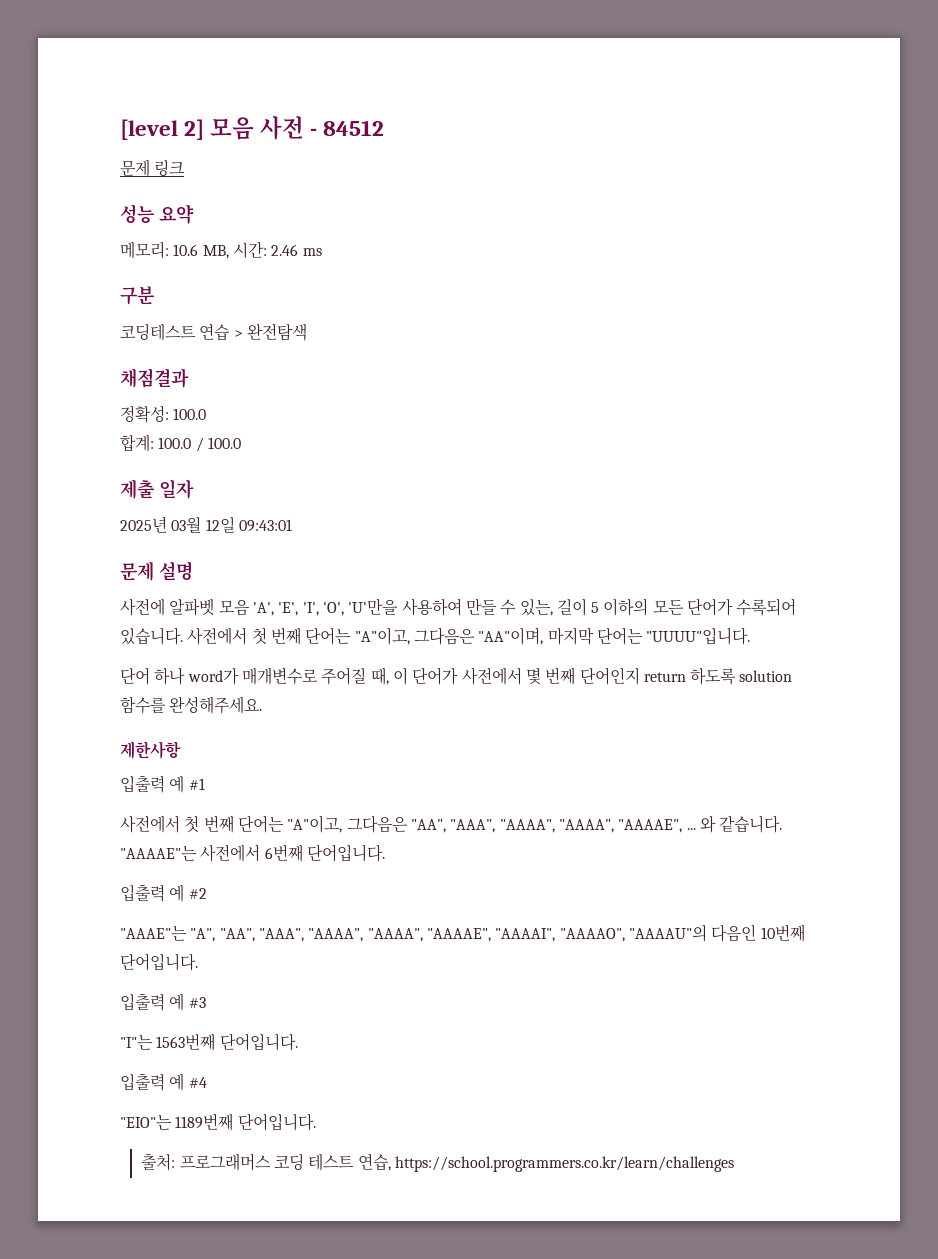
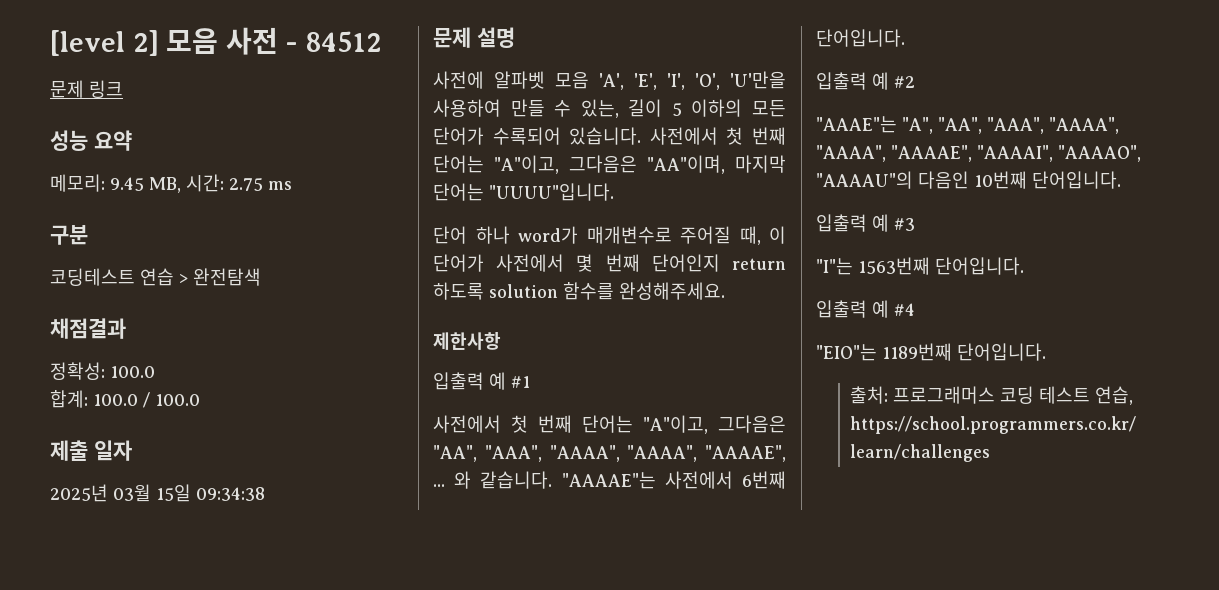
- 메모리: 10.6 MB, 시간: 2.46 ms
+ 메모리: 9.45 MB, 시간: 2.75 ms
- 2025년 03월 12일 09:43:01
+ 2025년 03월 15일 09:34:38

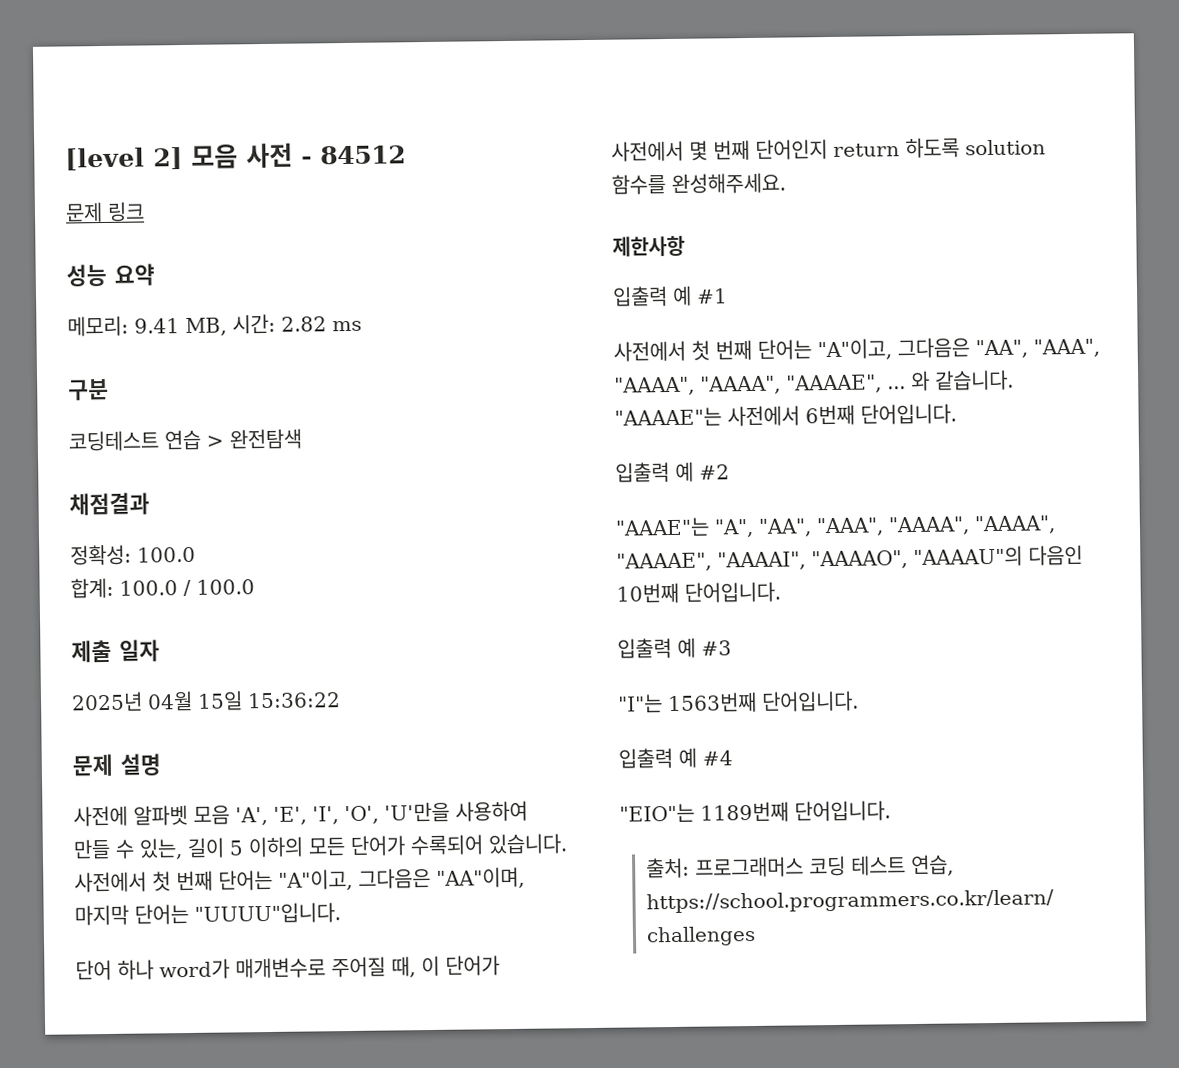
- 메모리: 9.45 MB, 시간: 2.75 ms
+ 메모리: 9.41 MB, 시간: 2.82 ms
- 2025년 03월 15일 09:34:38
+ 2025년 04월 15일 15:36:22

